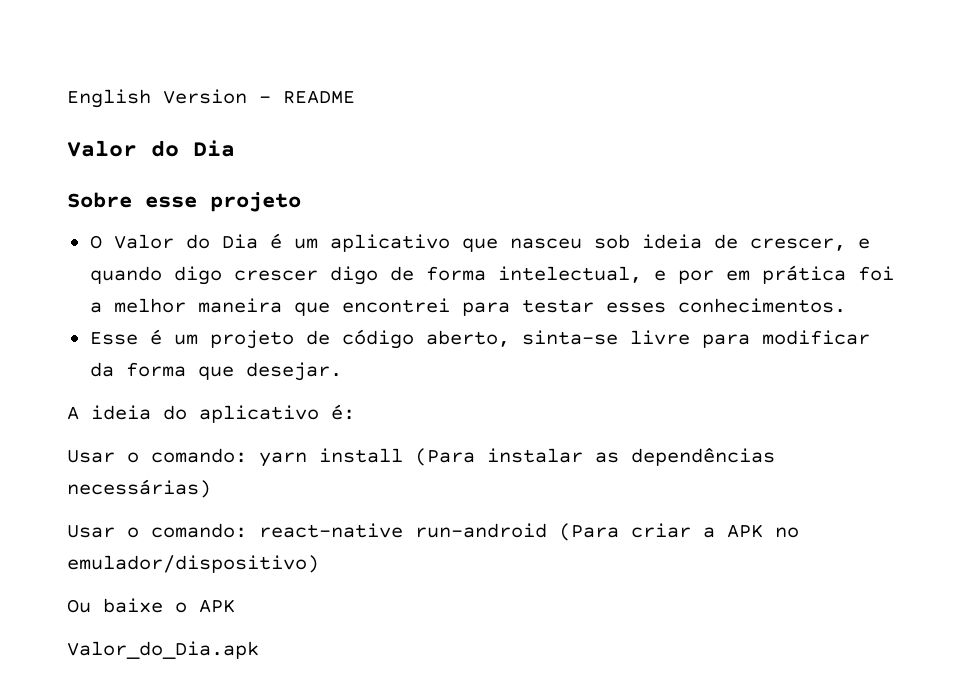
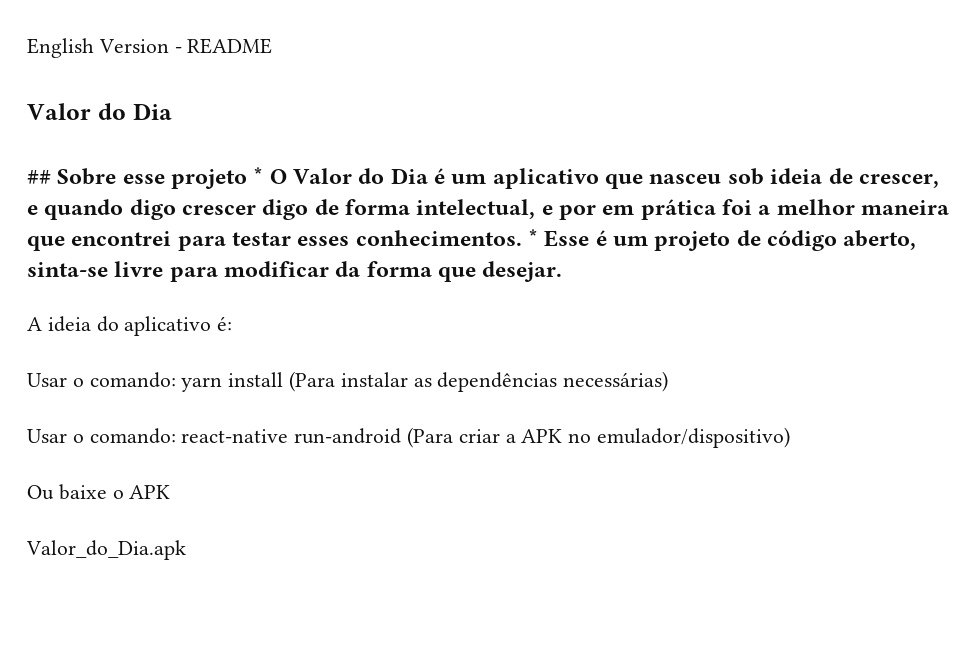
- Sobre esse projeto
- O Valor do Dia é um aplicativo que nasceu sob ideia de crescer, e quando digo crescer digo de forma intelectual, e por em prática foi a melhor maneira que encontrei para testar esses conhecimentos.
- Esse é um projeto de código aberto, sinta-se livre para modificar da forma que desejar.
+ ## Sobre esse projeto * O Valor do Dia é um aplicativo que nasceu sob ideia de crescer, e quando digo crescer digo de forma intelectual, e por em prática foi a melhor maneira que encontrei para testar esses conhecimentos. * Esse é um projeto de código aberto, sinta-se livre para modificar da forma que desejar.

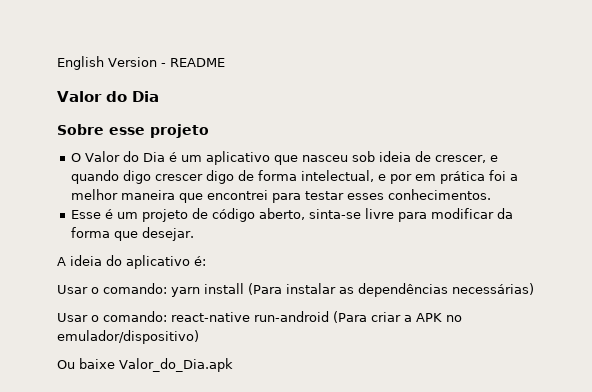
- ## Sobre esse projeto * O Valor do Dia é um aplicativo que nasceu sob ideia de crescer, e quando digo crescer digo de forma intelectual, e por em prática foi a melhor maneira que encontrei para testar esses conhecimentos. * Esse é um projeto de código aberto, sinta-se livre para modificar da forma que desejar.
+ Sobre esse projeto
+ O Valor do Dia é um aplicativo que nasceu sob ideia de crescer, e quando digo crescer digo de forma intelectual, e por em prática foi a melhor maneira que encontrei para testar esses conhecimentos.
+ Esse é um projeto de código aberto, sinta-se livre para modificar da forma que desejar.
- Ou baixe o APK
- Valor_do_Dia.apk
+ Ou baixe Valor_do_Dia.apk

